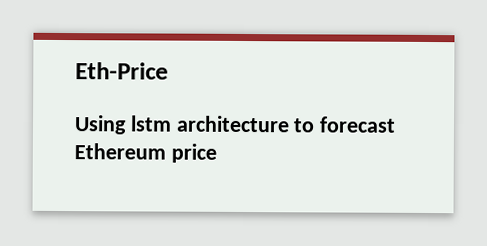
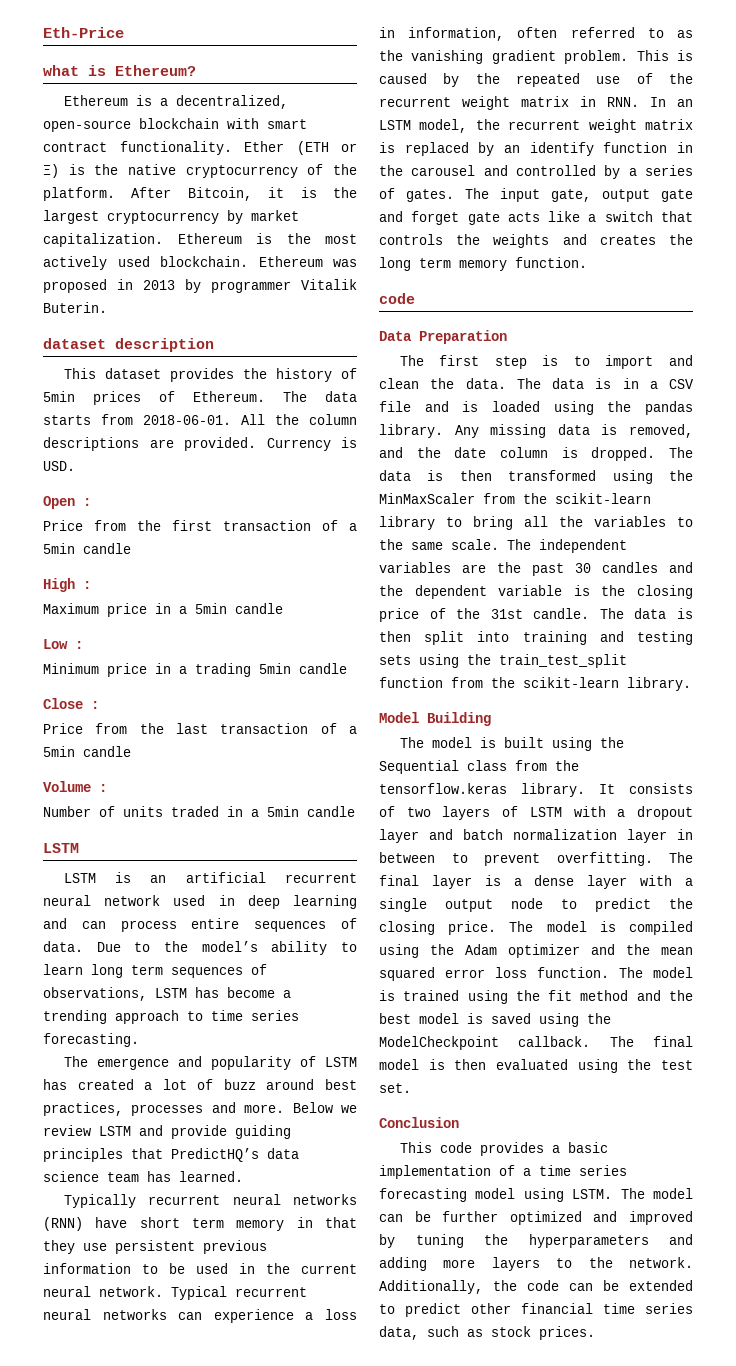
- Using lstm architecture to forecast Ethereum price
+ what is Ethereum?
+ Ethereum is a decentralized, open-source blockchain with smart contract functionality. Ether (ETH or Ξ) is the native cryptocurrency of the platform. After Bitcoin, it is the largest cryptocurrency by market capitalization. Ethereum is the most actively used blockchain. Ethereum was proposed in 2013 by programmer Vitalik Buterin.
+ dataset description
+ This dataset provides the history of 5min prices of Ethereum. The data starts from 2018-06-01. All the column descriptions are provided. Currency is USD.
+ Open :
+ Price from the first transaction of a 5min candle
+ High :
+ Maximum price in a 5min candle
+ Low :
+ Minimum price in a trading 5min candle
+ Close :
+ Price from the last transaction of a 5min candle
+ Volume :
+ Number of units traded in a 5min candle
+ LSTM
+ LSTM is an artificial recurrent neural network used in deep learning and can process entire sequences of data. Due to the model’s ability to learn long term sequences of observations, LSTM has become a trending approach to time series forecasting.
+ The emergence and popularity of LSTM has created a lot of buzz around best practices, processes and more. Below we review LSTM and provide guiding principles that PredictHQ’s data science team has learned.
+ Typically recurrent neural networks (RNN) have short term memory in that they use persistent previous information to be used in the current neural network. Typical recurrent neural networks can experience a loss in information, often referred to as the vanishing gradient problem. This is caused by the repeated use of the recurrent weight matrix in RNN. In an LSTM model, the recurrent weight matrix is replaced by an identify function in the carousel and controlled by a series of gates. The input gate, output gate and forget gate acts like a switch that controls the weights and creates the long term memory function.
+ code
+ Data Preparation
+ The first step is to import and clean the data. The data is in a CSV file and is loaded using the pandas library. Any missing data is removed, and the date column is dropped. The data is then transformed using the MinMaxScaler from the scikit-learn library to bring all the variables to the same scale. The independent variables are the past 30 candles and the dependent variable is the closing price of the 31st candle. The data is then split into training and testing sets using the train_test_split function from the scikit-learn library.
+ Model Building
+ The model is built using the Sequential class from the tensorflow.keras library. It consists of two layers of LSTM with a dropout layer and batch normalization layer in between to prevent overfitting. The final layer is a dense layer with a single output node to predict the closing price. The model is compiled using the Adam optimizer and the mean squared error loss function. The model is trained using the fit method and the best model is saved using the ModelCheckpoint callback. The final model is then evaluated using the test set.
+ Conclusion
+ This code provides a basic implementation of a time series forecasting model using LSTM. The model can be further optimized and improved by tuning the hyperparameters and adding more layers to the network. Additionally, the code can be extended to predict other financial time series data, such as stock prices.

